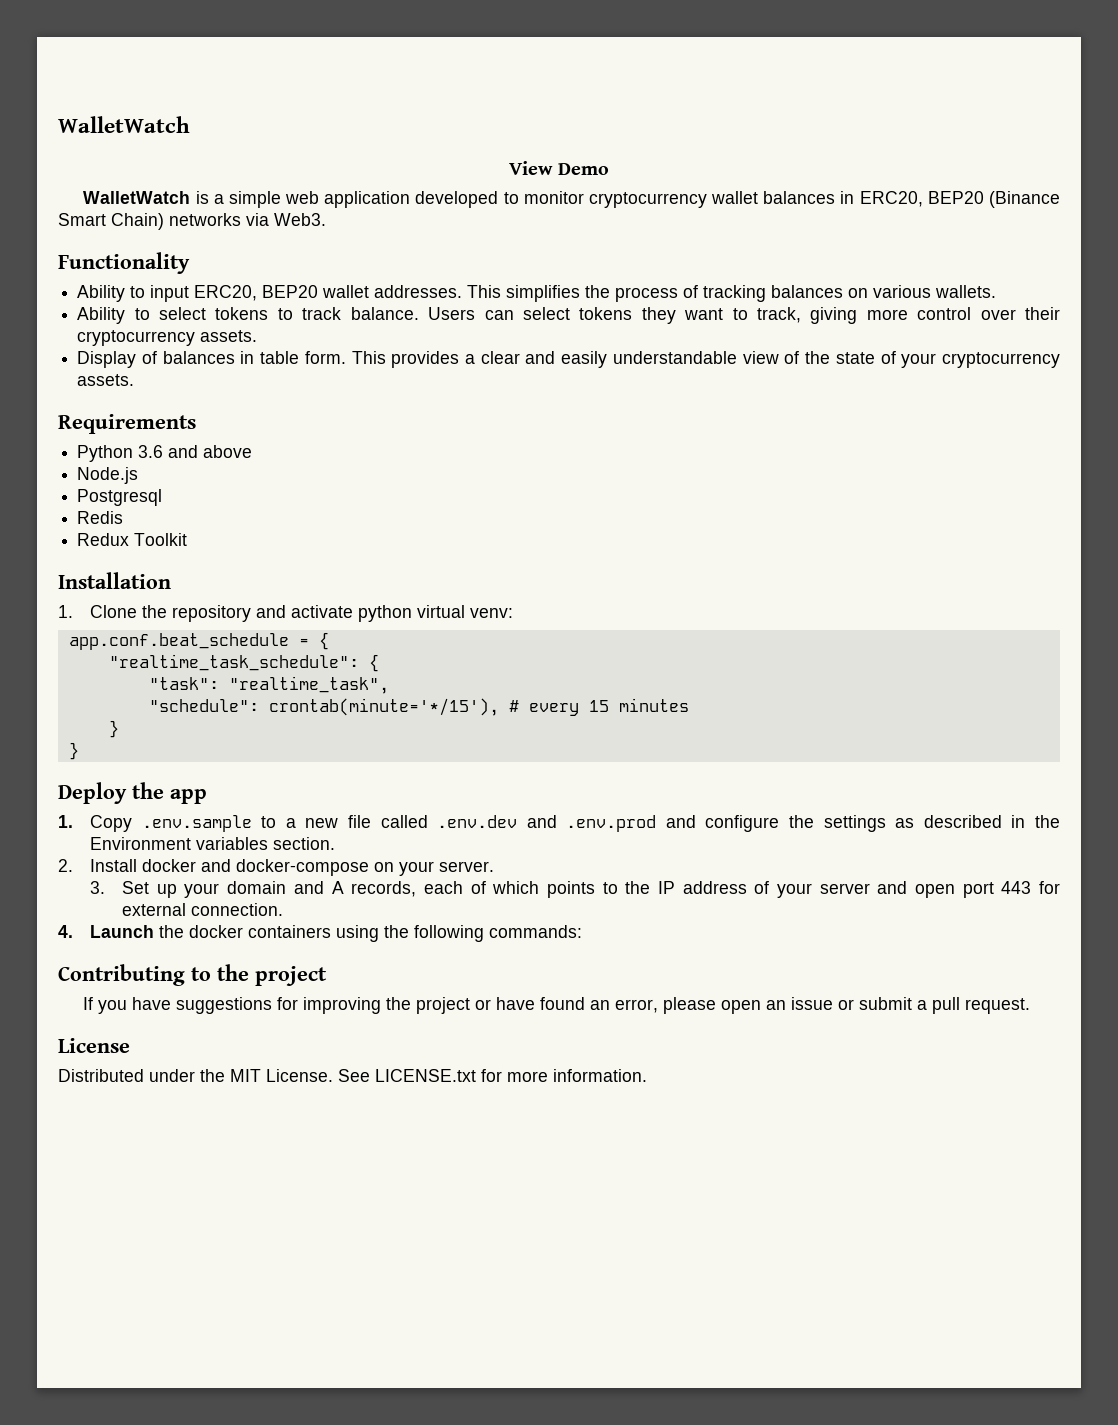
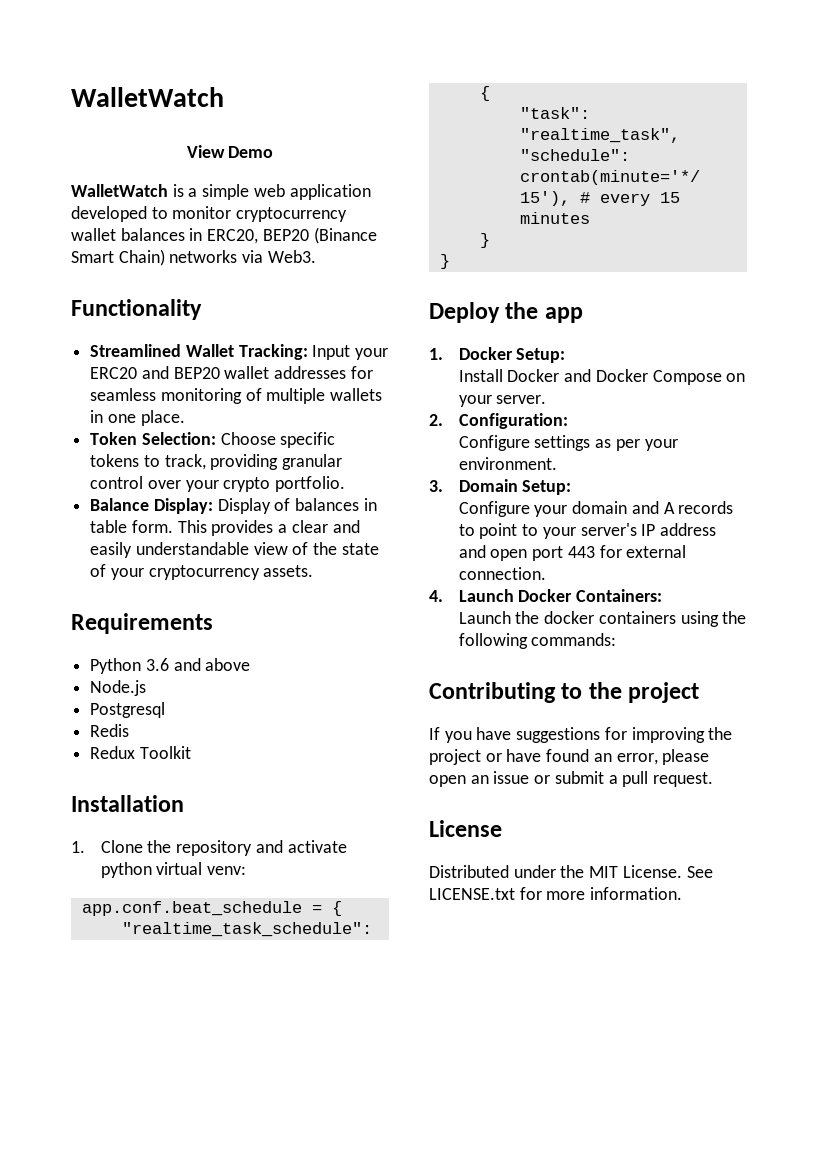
- Ability to input ERC20, BEP20 wallet addresses. This simplifies the process of tracking balances on various wallets.
- Ability to select tokens to track balance. Users can select tokens they want to track, giving more control over their cryptocurrency assets.
- Display of balances in table form.
+ Streamlined Wallet Tracking: Input your ERC20 and BEP20 wallet addresses for seamless monitoring of multiple wallets in one place.
+ Token Selection: Choose specific tokens to track, providing granular control over your crypto portfolio.
+ Balance Display: Display of balances in table form.
- 1. Copy .env.sample to a new file called .env.dev and .env.prod and configure the settings as described in the Environment variables section.
- 2. Install docker and docker-compose on your server.
- 3. Set up your domain and A records, each of which points to the IP address of your server and open port 443 for external connection.
+ 1. Docker Setup:
+ Install Docker and Docker Compose on your server.
+ 2. Configuration:
+ Configure settings as per your environment.
+ 3. Domain Setup:
+ Configure your domain and A records to point to your server's IP address and open port 443 for external connection.
- 4. Launch the docker containers using the following commands:
+ 4. Launch Docker Containers:
+ Launch the docker containers using the following commands:

